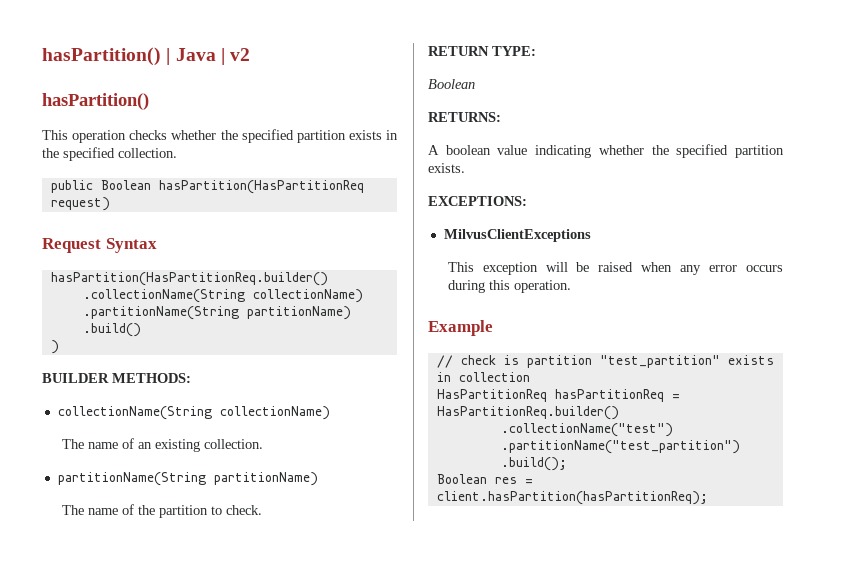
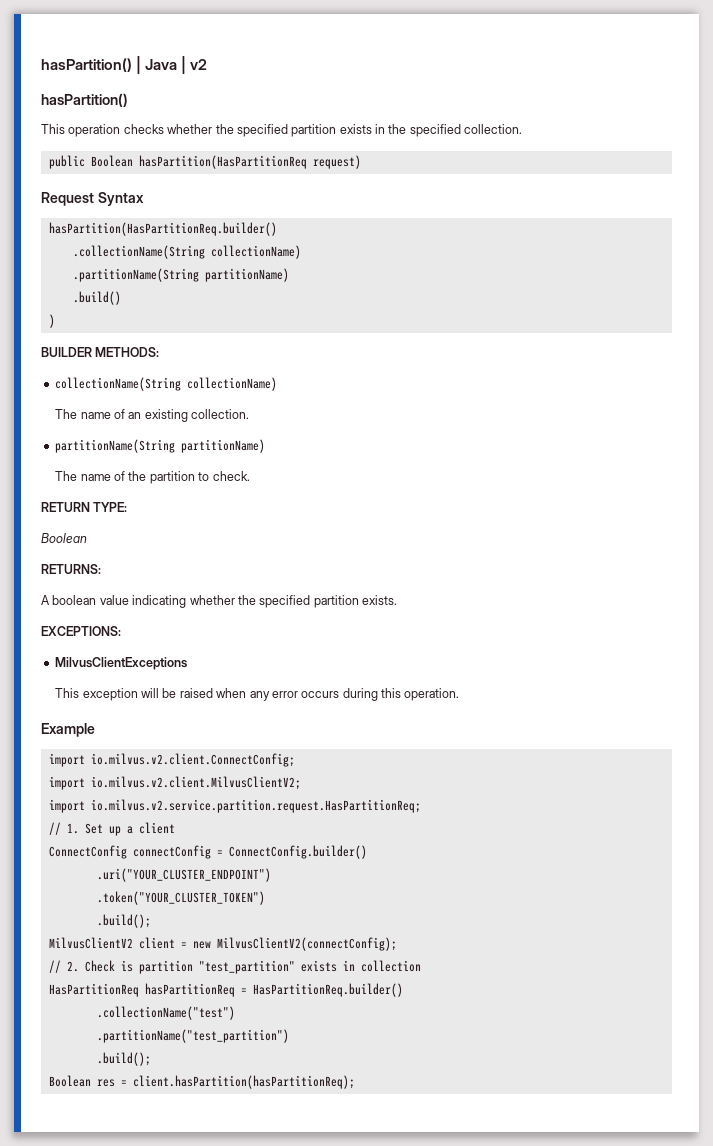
- // check is partition "test_partition" exists in collection
+ import io.milvus.v2.client.ConnectConfig;
+ import io.milvus.v2.client.MilvusClientV2;
+ import io.milvus.v2.service.partition.request.HasPartitionReq;
+ // 1. Set up a client
+ ConnectConfig connectConfig = ConnectConfig.builder()
+ .uri("YOUR_CLUSTER_ENDPOINT")
+ .token("YOUR_CLUSTER_TOKEN")
+ .build();
+ MilvusClientV2 client = new MilvusClientV2(connectConfig);
+ // 2. Check is partition "test_partition" exists in collection

